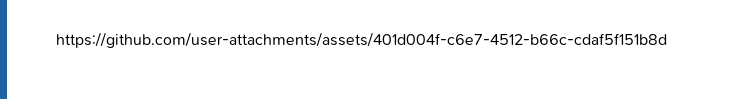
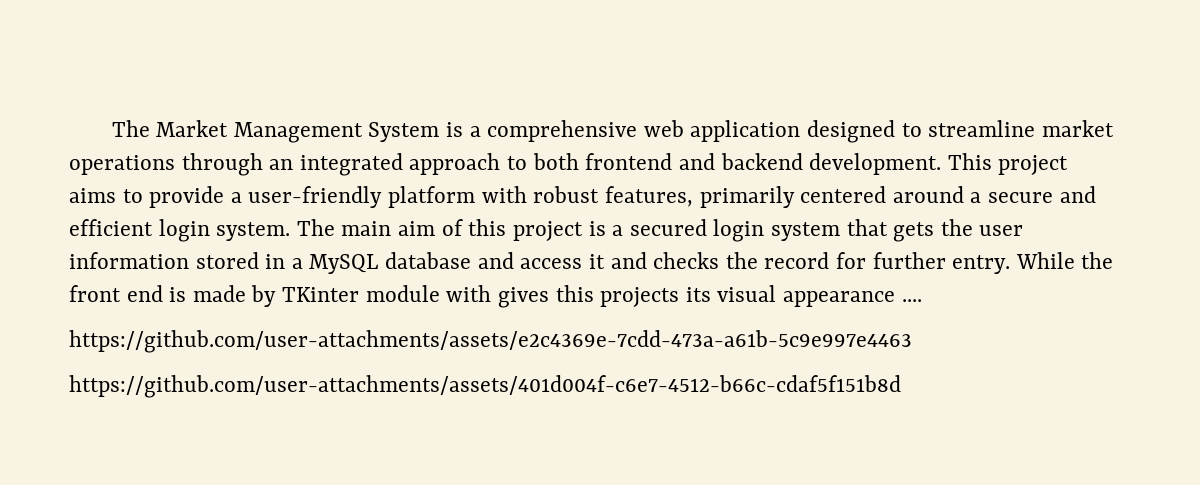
+ The Market Management System is a comprehensive web application designed to streamline market operations through an integrated approach to both frontend and backend development. This project aims to provide a user-friendly platform with robust features, primarily centered around a secure and efficient login system. The main aim of this project is a secured login system that gets the user information stored in a MySQL database and access it and checks the record for further entry. While the front end is made by TKinter module with gives this projects its visual appearance ....
+ https://github.com/user-attachments/assets/e2c4369e-7cdd-473a-a61b-5c9e997e4463

